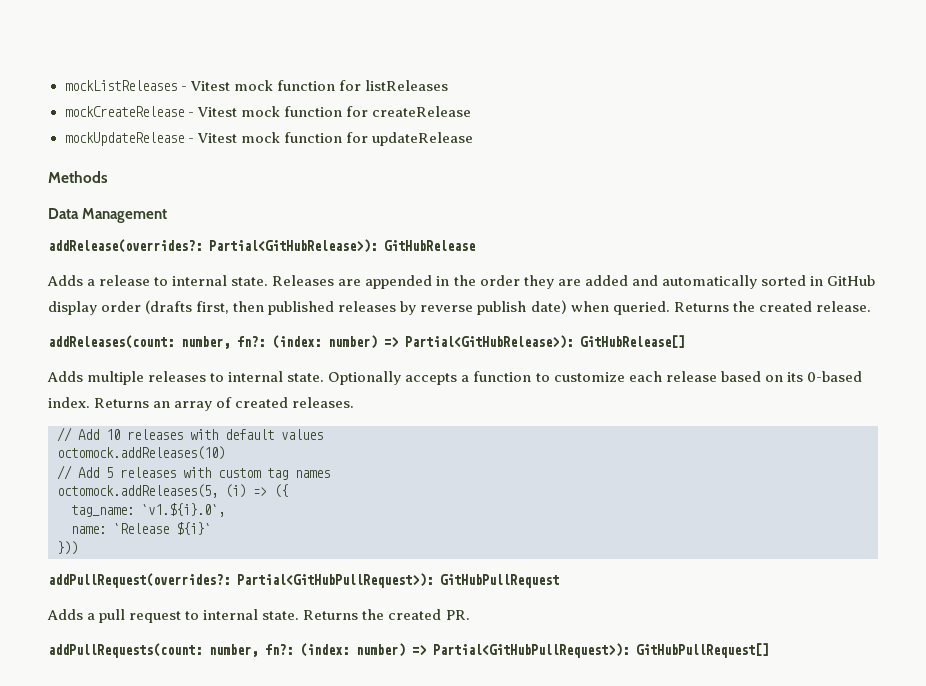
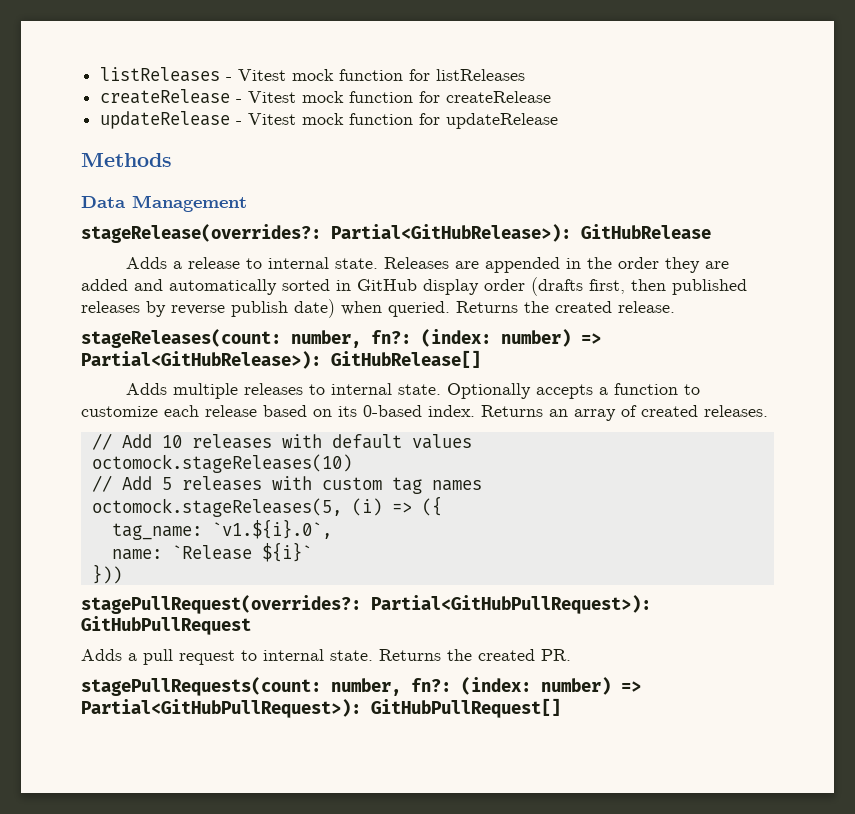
- mockListReleases - Vitest mock function for listReleases
+ listReleases - Vitest mock function for listReleases
- mockCreateRelease - Vitest mock function for createRelease
+ createRelease - Vitest mock function for createRelease
- mockUpdateRelease - Vitest mock function for updateRelease
+ updateRelease - Vitest mock function for updateRelease
- addRelease(overrides?: Partial<GitHubRelease>): GitHubRelease
+ stageRelease(overrides?: Partial<GitHubRelease>): GitHubRelease
- addReleases(count: number, fn?: (index: number) => Partial<GitHubRelease>): GitHubRelease[]
+ stageReleases(count: number, fn?: (index: number) => Partial<GitHubRelease>): GitHubRelease[]
- octomock.addReleases(10)
+ octomock.stageReleases(10)
- octomock.addReleases(5, (i) => ({
+ octomock.stageReleases(5, (i) => ({
- addPullRequest(overrides?: Partial<GitHubPullRequest>): GitHubPullRequest
+ stagePullRequest(overrides?: Partial<GitHubPullRequest>): GitHubPullRequest
- addPullRequests(count: number, fn?: (index: number) => Partial<GitHubPullRequest>): GitHubPullRequest[]
+ stagePullRequests(count: number, fn?: (index: number) => Partial<GitHubPullRequest>): GitHubPullRequest[]

